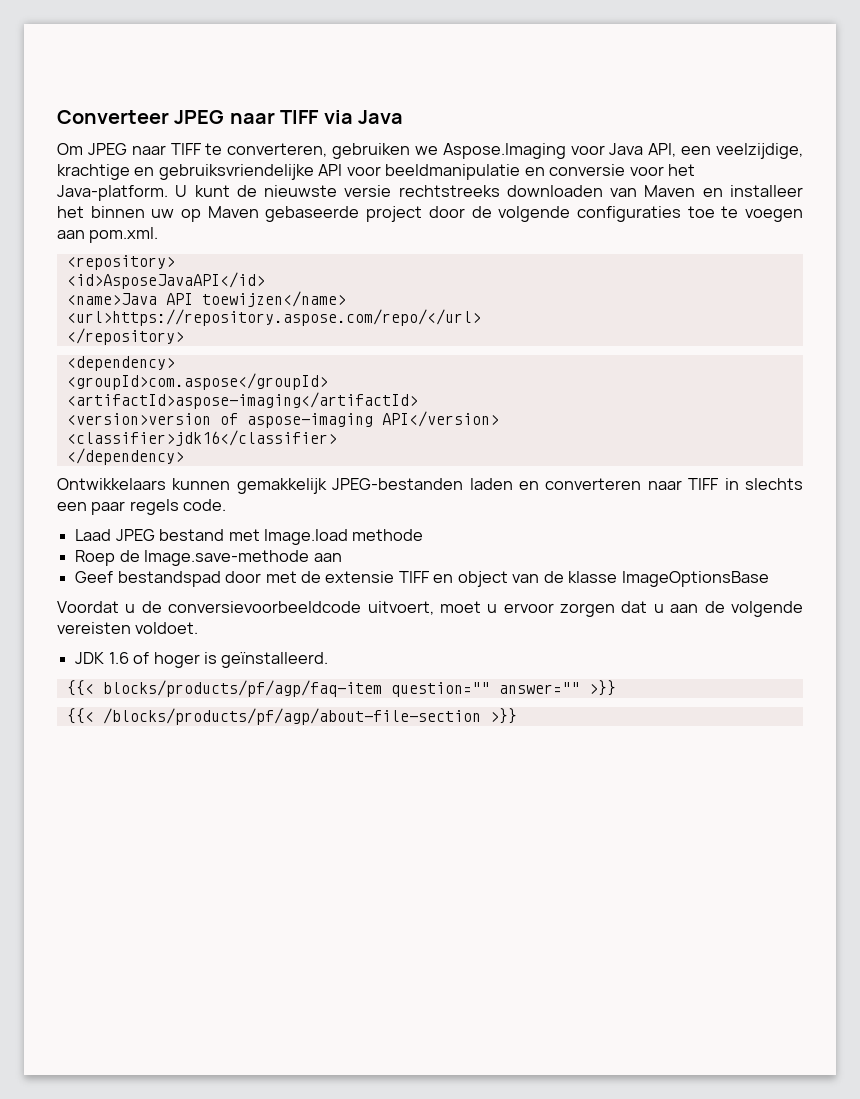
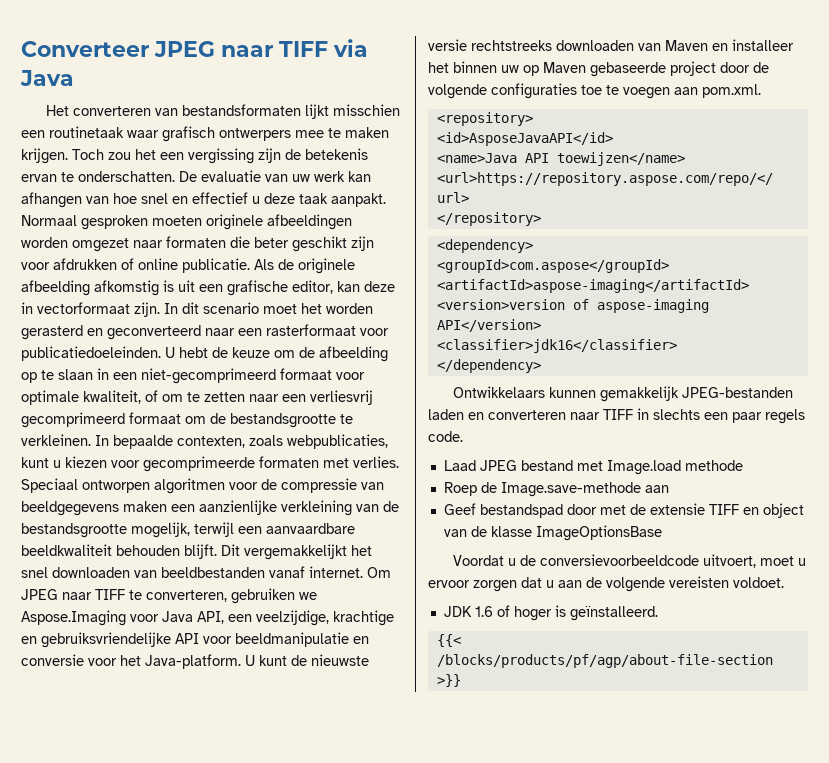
+ Het converteren van bestandsformaten lijkt misschien een routinetaak waar grafisch ontwerpers mee te maken krijgen. Toch zou het een vergissing zijn de betekenis ervan te onderschatten. De evaluatie van uw werk kan afhangen van hoe snel en effectief u deze taak aanpakt. Normaal gesproken moeten originele afbeeldingen worden omgezet naar formaten die beter geschikt zijn voor afdrukken of online publicatie. Als de originele afbeelding afkomstig is uit een grafische editor, kan deze in vectorformaat zijn. In dit scenario moet het worden gerasterd en geconverteerd naar een rasterformaat voor publicatiedoeleinden. U hebt de keuze om de afbeelding op te slaan in een niet-gecomprimeerd formaat voor optimale kwaliteit, of om te zetten naar een verliesvrij gecomprimeerd formaat om de bestandsgrootte te verkleinen. In bepaalde contexten, zoals webpublicaties, kunt u kiezen voor gecomprimeerde formaten met verlies. Speciaal ontworpen algoritmen voor de compressie van beeldgegevens maken een aanzienlijke verkleining van de bestandsgrootte mogelijk, terwijl een aanvaardbare beeldkwaliteit behouden blijft. Dit vergemakkelijkt het snel downloaden van beeldbestanden vanaf internet.
- {{< blocks/products/pf/agp/faq-item question="" answer="" >}}

